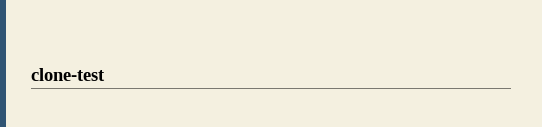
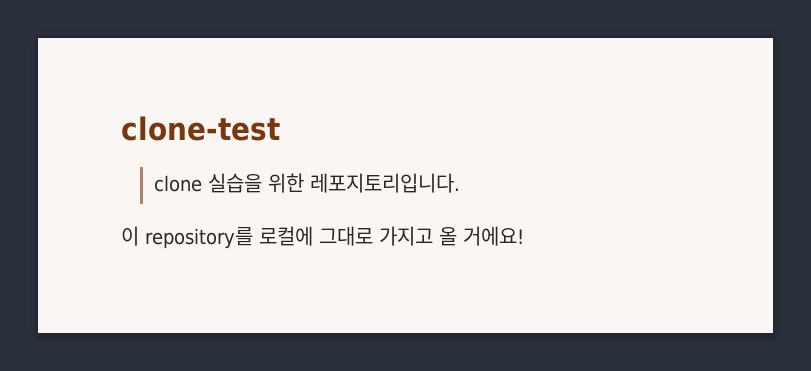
+ clone 실습을 위한 레포지토리입니다.
+ 이 repository를 로컬에 그대로 가지고 올 거에요!

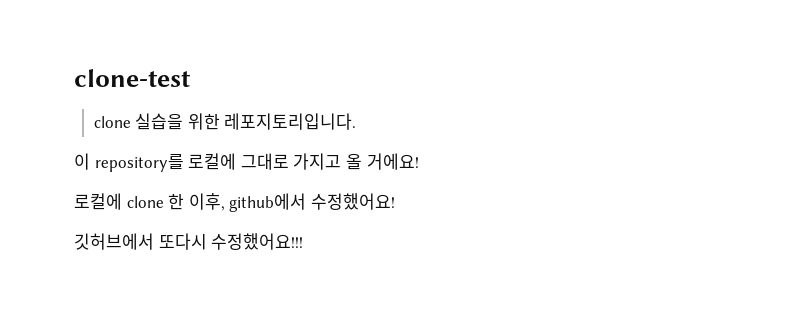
+ 로컬에 clone 한 이후, github에서 수정했어요!
+ 깃허브에서 또다시 수정했어요!!!

